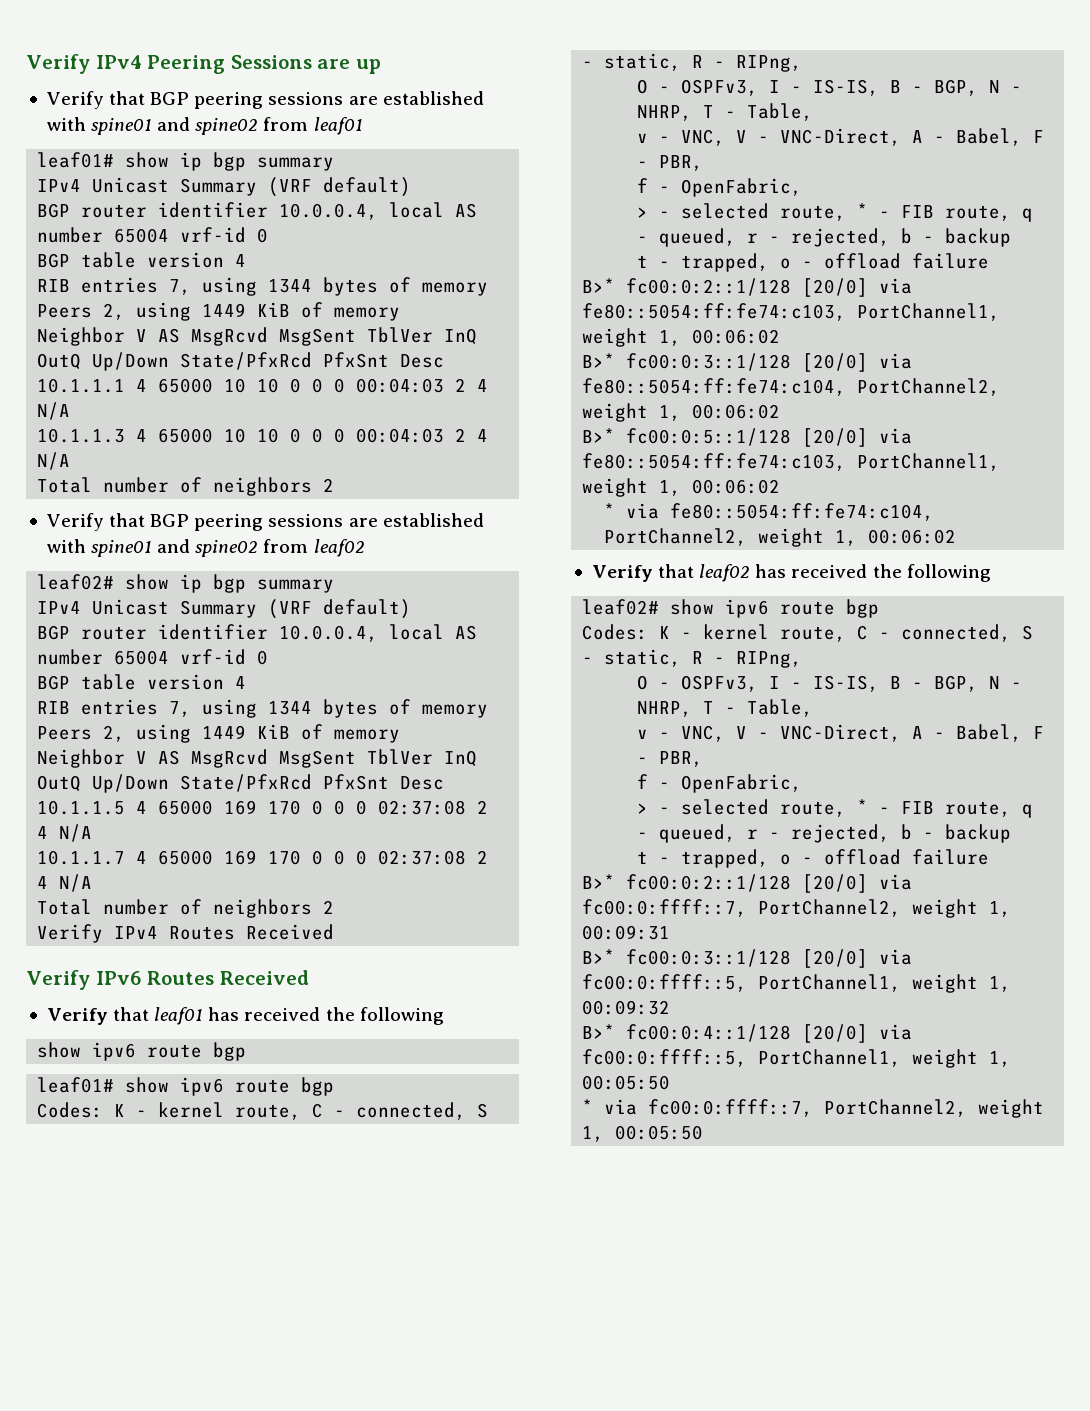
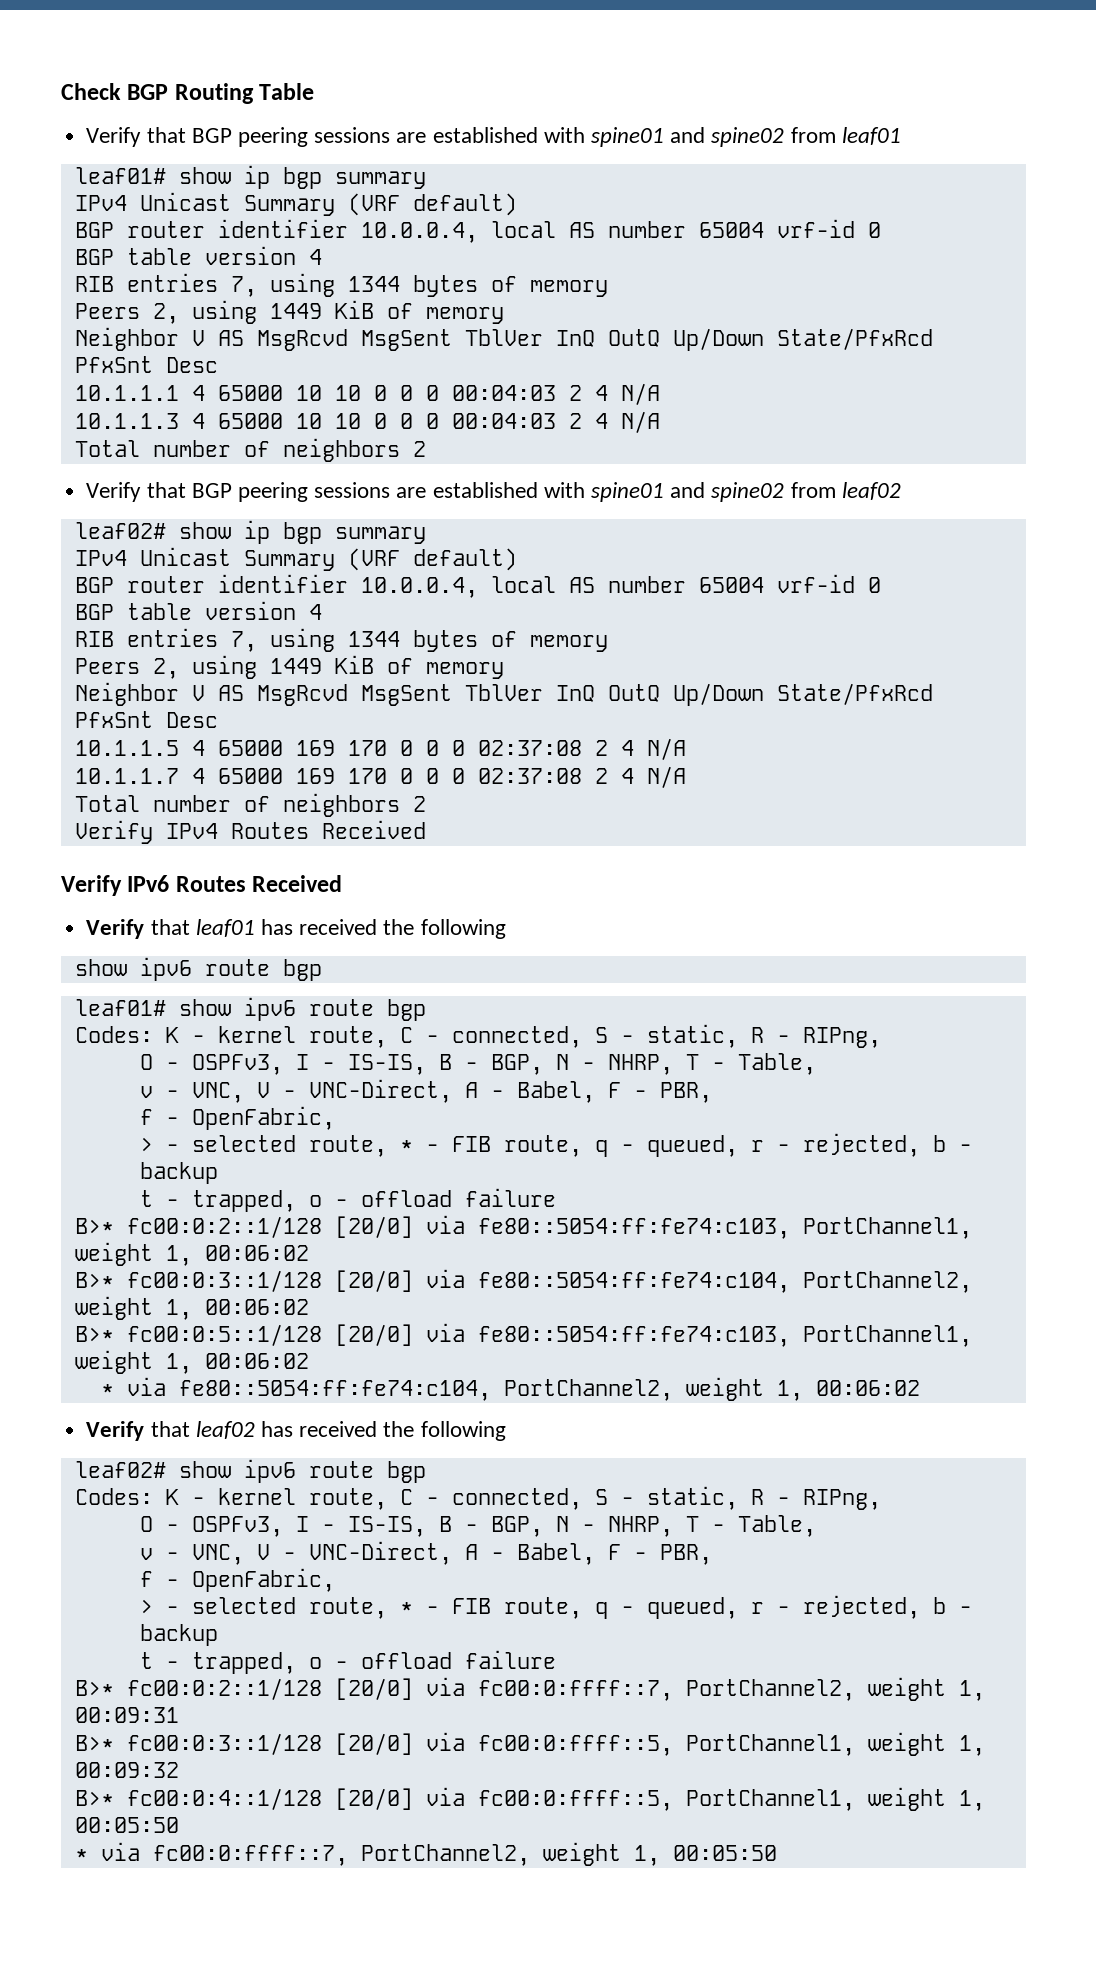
- Verify IPv4 Peering Sessions are up
+ Check BGP Routing Table

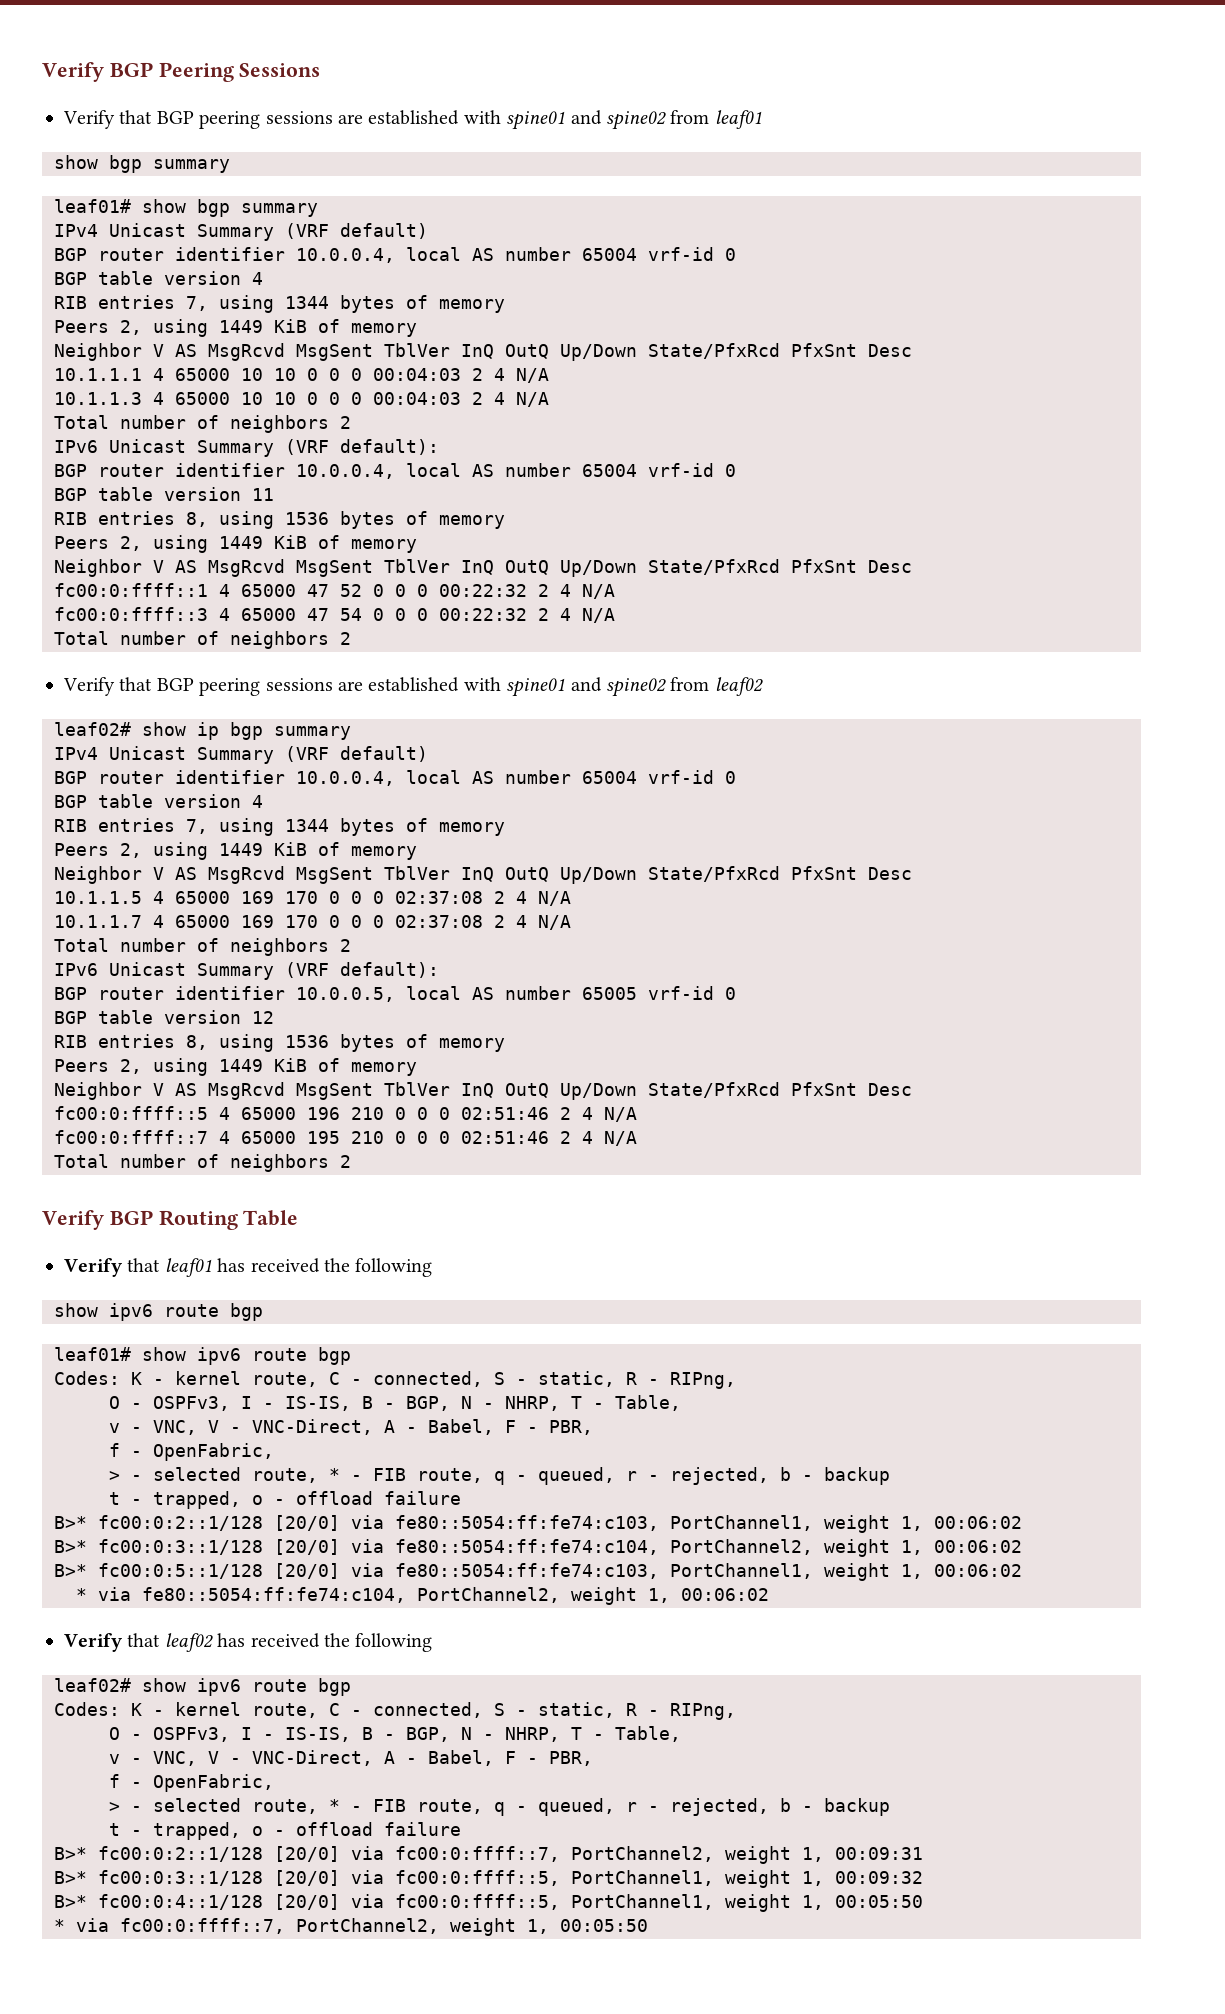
- Check BGP Routing Table
+ Verify BGP Peering Sessions
  Verify that BGP peering sessions are established with spine01 and spine02 from leaf01
- leaf01# show ip bgp summary
+ show bgp summary
+ leaf01# show bgp summary
  10.1.1.3 4 65000 10 10 0 0 0 00:04:03 2 4 N/A
+ Total number of neighbors 2
+ IPv6 Unicast Summary (VRF default):
+ BGP router identifier 10.0.0.4, local AS number 65004 vrf-id 0
+ BGP table version 11
+ RIB entries 8, using 1536 bytes of memory
+ Peers 2, using 1449 KiB of memory
+ Neighbor V AS MsgRcvd MsgSent TblVer InQ OutQ Up/Down State/PfxRcd PfxSnt Desc
+ fc00:0:ffff::1 4 65000 47 52 0 0 0 00:22:32 2 4 N/A
+ fc00:0:ffff::3 4 65000 47 54 0 0 0 00:22:32 2 4 N/A
  10.1.1.7 4 65000 169 170 0 0 0 02:37:08 2 4 N/A
  Total number of neighbors 2
- Verify IPv4 Routes Received
- Verify IPv6 Routes Received
+ IPv6 Unicast Summary (VRF default):
+ BGP router identifier 10.0.0.5, local AS number 65005 vrf-id 0
+ BGP table version 12
+ RIB entries 8, using 1536 bytes of memory
+ Peers 2, using 1449 KiB of memory
+ Neighbor V AS MsgRcvd MsgSent TblVer InQ OutQ Up/Down State/PfxRcd PfxSnt Desc
+ fc00:0:ffff::5 4 65000 196 210 0 0 0 02:51:46 2 4 N/A
+ fc00:0:ffff::7 4 65000 195 210 0 0 0 02:51:46 2 4 N/A
+ Total number of neighbors 2
+ Verify BGP Routing Table

